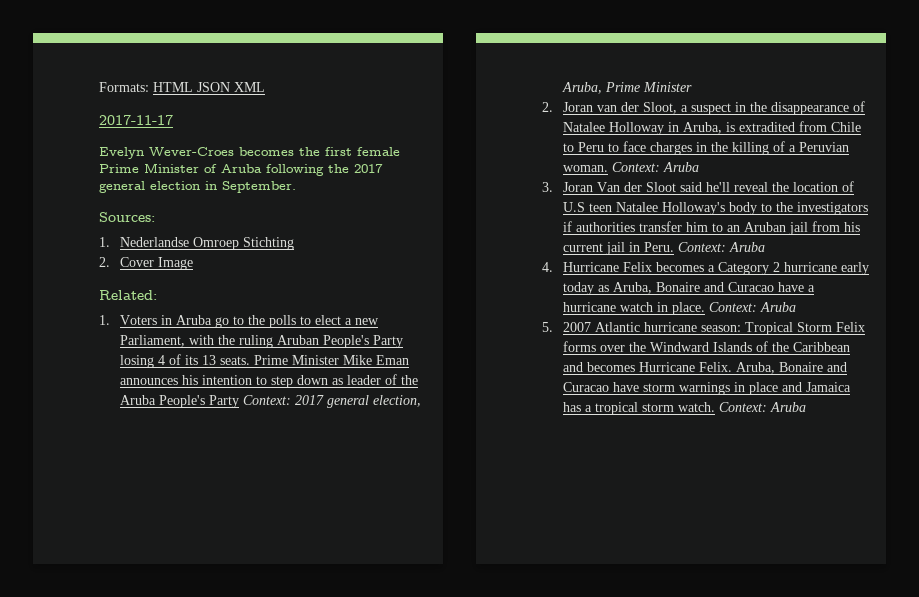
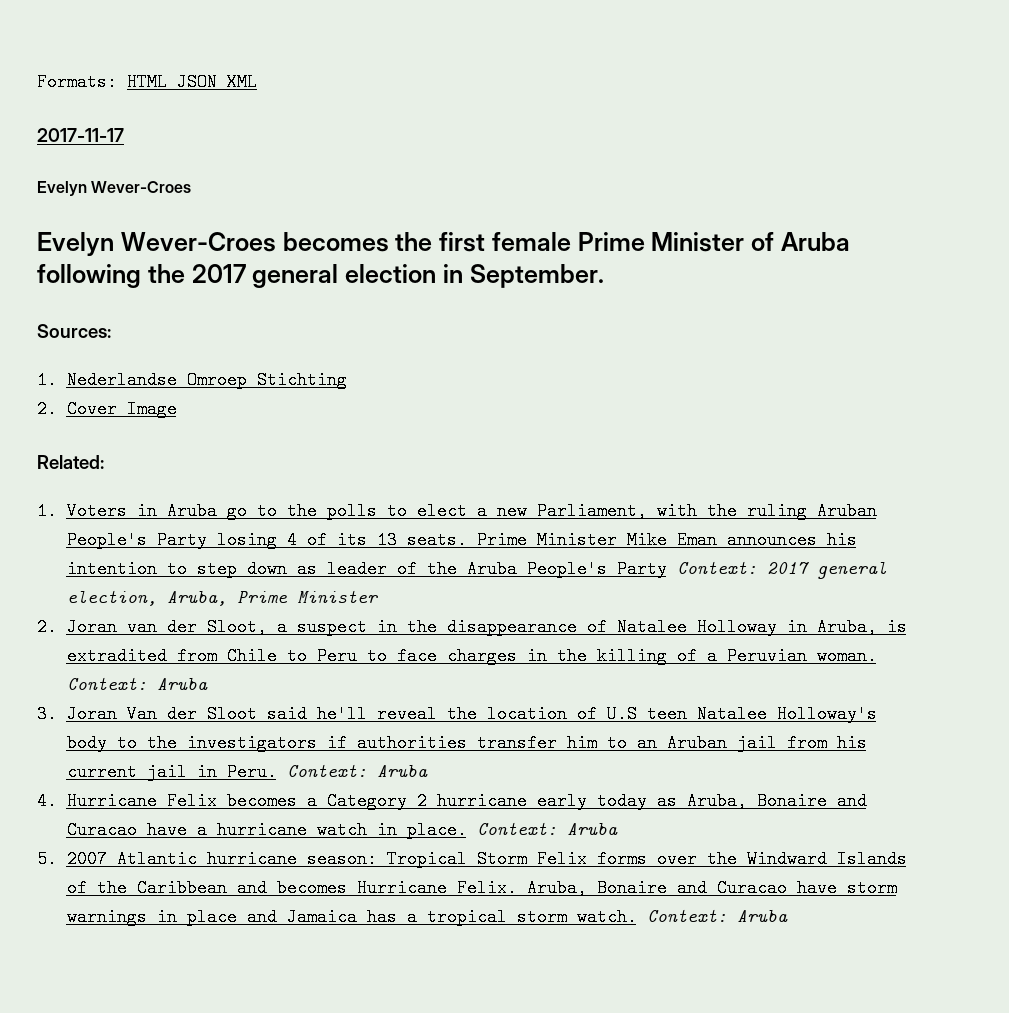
  2017-11-17
+ Evelyn Wever-Croes

